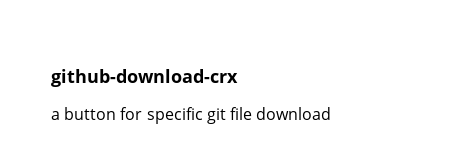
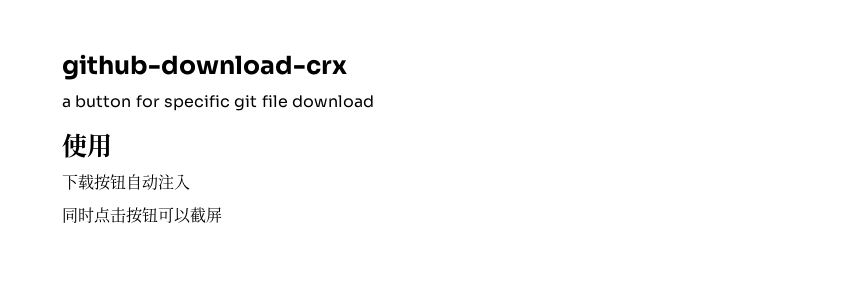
+ 使用
+ 下载按钮自动注入
+ 同时点击按钮可以截屏

